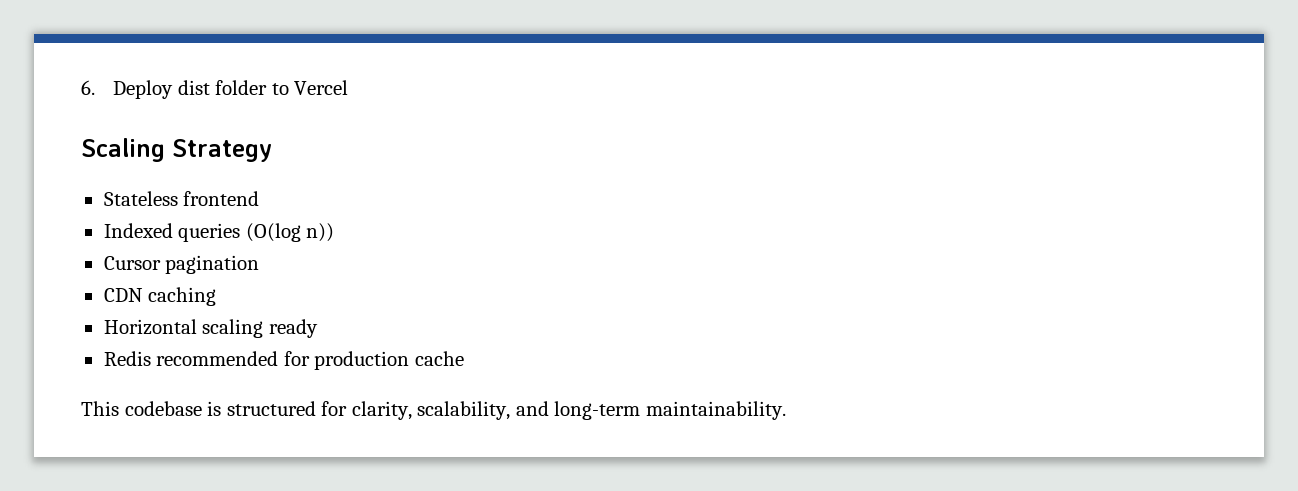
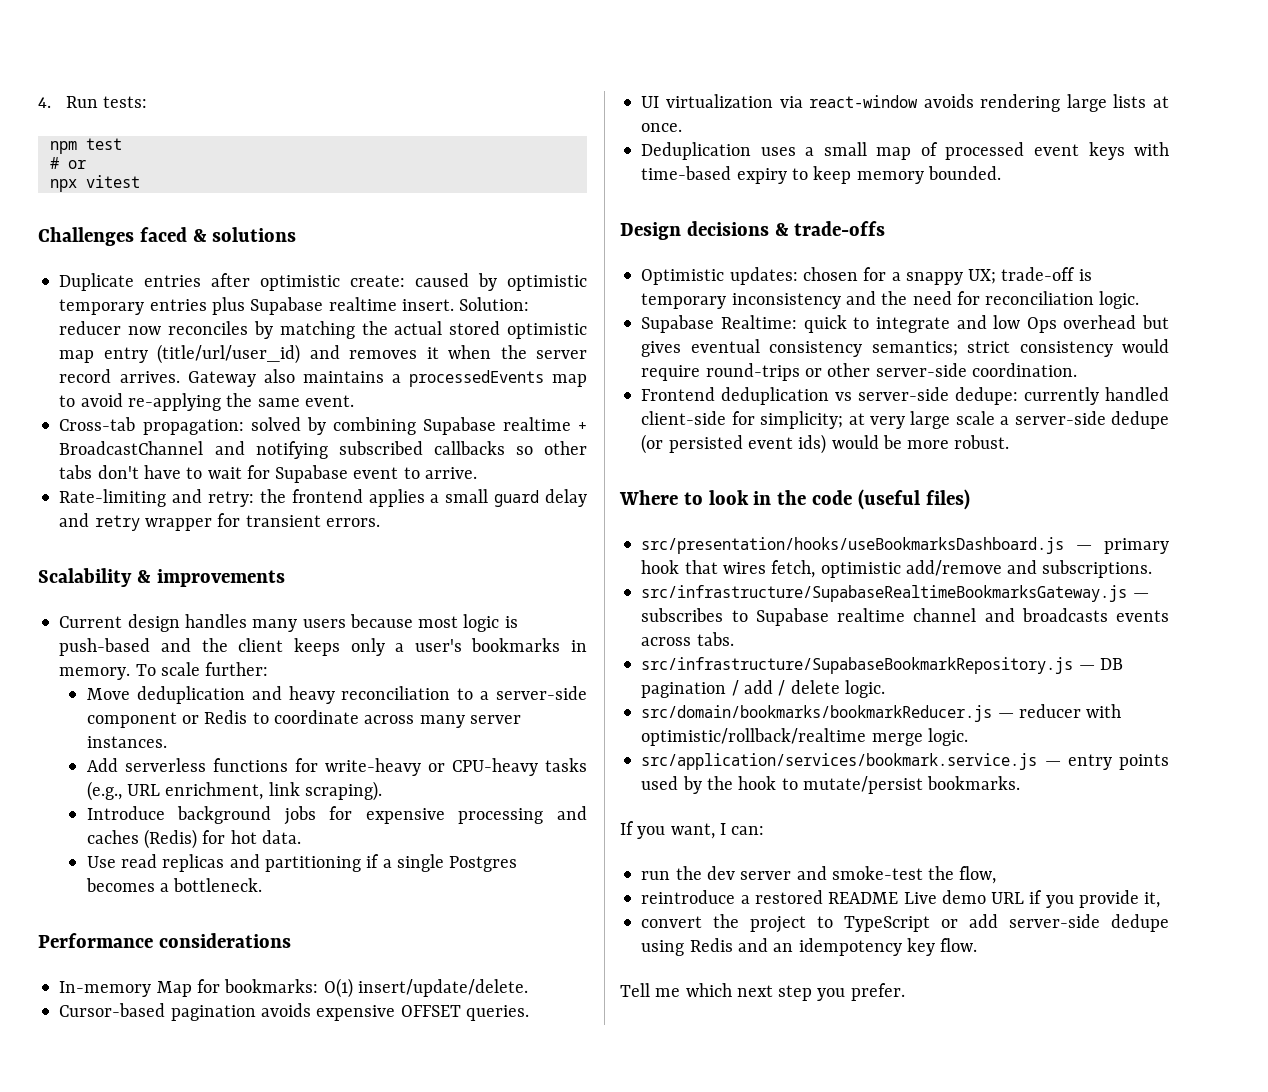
- 6. Deploy dist folder to Vercel
- Scaling Strategy
- Stateless frontend
- Indexed queries (O(log n))
- Cursor pagination
- CDN caching
- Horizontal scaling ready
- Redis recommended for production cache
- This codebase is structured for clarity, scalability, and long-term maintainability.
+ 4. Run tests:
+ npm test
+ # or
+ npx vitest
+ Challenges faced & solutions
+ Duplicate entries after optimistic create: caused by optimistic temporary entries plus Supabase realtime insert. Solution: reducer now reconciles by matching the actual stored optimistic map entry (title/url/user_id) and removes it when the server record arrives. Gateway also maintains a processedEvents map to avoid re-applying the same event.
+ Cross-tab propagation: solved by combining Supabase realtime + BroadcastChannel and notifying subscribed callbacks so other tabs don't have to wait for Supabase event to arrive.
+ Rate-limiting and retry: the frontend applies a small guard delay and retry wrapper for transient errors.
+ Scalability & improvements
+ Current design handles many users because most logic is push-based and the client keeps only a user's bookmarks in memory. To scale further:
+ Move deduplication and heavy reconciliation to a server-side component or Redis to coordinate across many server instances.
+ Add serverless functions for write-heavy or CPU-heavy tasks (e.g., URL enrichment, link scraping).
+ Introduce background jobs for expensive processing and caches (Redis) for hot data.
+ Use read replicas and partitioning if a single Postgres becomes a bottleneck.
+ Performance considerations
+ In-memory Map for bookmarks: O(1) insert/update/delete.
+ Cursor-based pagination avoids expensive OFFSET queries.
+ UI virtualization via react-window avoids rendering large lists at once.
+ Deduplication uses a small map of processed event keys with time-based expiry to keep memory bounded.
+ Design decisions & trade-offs
+ Optimistic updates: chosen for a snappy UX; trade-off is temporary inconsistency and the need for reconciliation logic.
+ Supabase Realtime: quick to integrate and low Ops overhead but gives eventual consistency semantics; strict consistency would require round-trips or other server-side coordination.
+ Frontend deduplication vs server-side dedupe: currently handled client-side for simplicity; at very large scale a server-side dedupe (or persisted event ids) would be more robust.
+ Where to look in the code (useful files)
+ src/presentation/hooks/useBookmarksDashboard.js — primary hook that wires fetch, optimistic add/remove and subscriptions.
+ src/infrastructure/SupabaseRealtimeBookmarksGateway.js — subscribes to Supabase realtime channel and broadcasts events across tabs.
+ src/infrastructure/SupabaseBookmarkRepository.js — DB pagination / add / delete logic.
+ src/domain/bookmarks/bookmarkReducer.js — reducer with optimistic/rollback/realtime merge logic.
+ src/application/services/bookmark.service.js — entry points used by the hook to mutate/persist bookmarks.
+ If you want, I can:
+ run the dev server and smoke-test the flow,
+ reintroduce a restored README Live demo URL if you provide it,
+ convert the project to TypeScript or add server-side dedupe using Redis and an idempotency key flow.
+ Tell me which next step you prefer.

